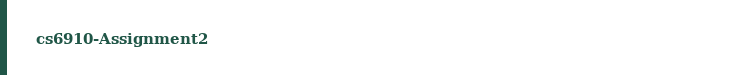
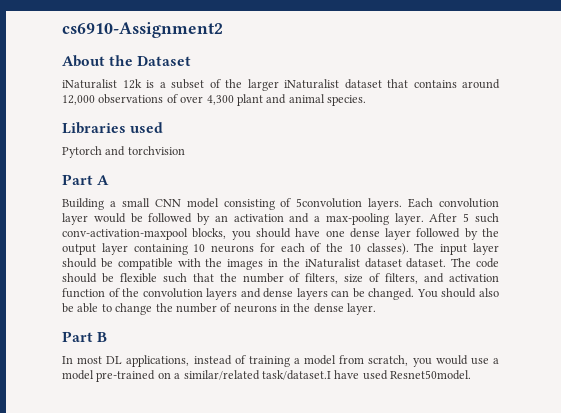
+ About the Dataset
+ iNaturalist 12k is a subset of the larger iNaturalist dataset that contains around 12,000 observations of over 4,300 plant and animal species.
+ Libraries used
+ Pytorch and torchvision
+ Part A
+ Building a small CNN model consisting of 5convolution layers. Each convolution layer would be followed by an activation and a max-pooling layer. After 5 such conv-activation-maxpool blocks, you should have one dense layer followed by the output layer containing 10 neurons for each of the 10 classes). The input layer should be compatible with the images in the iNaturalist dataset dataset. The code should be flexible such that the number of filters, size of filters, and activation function of the convolution layers and dense layers can be changed. You should also be able to change the number of neurons in the dense layer.
+ Part B
+ In most DL applications, instead of training a model from scratch, you would use a model pre-trained on a similar/related task/dataset.I have used Resnet50model.

